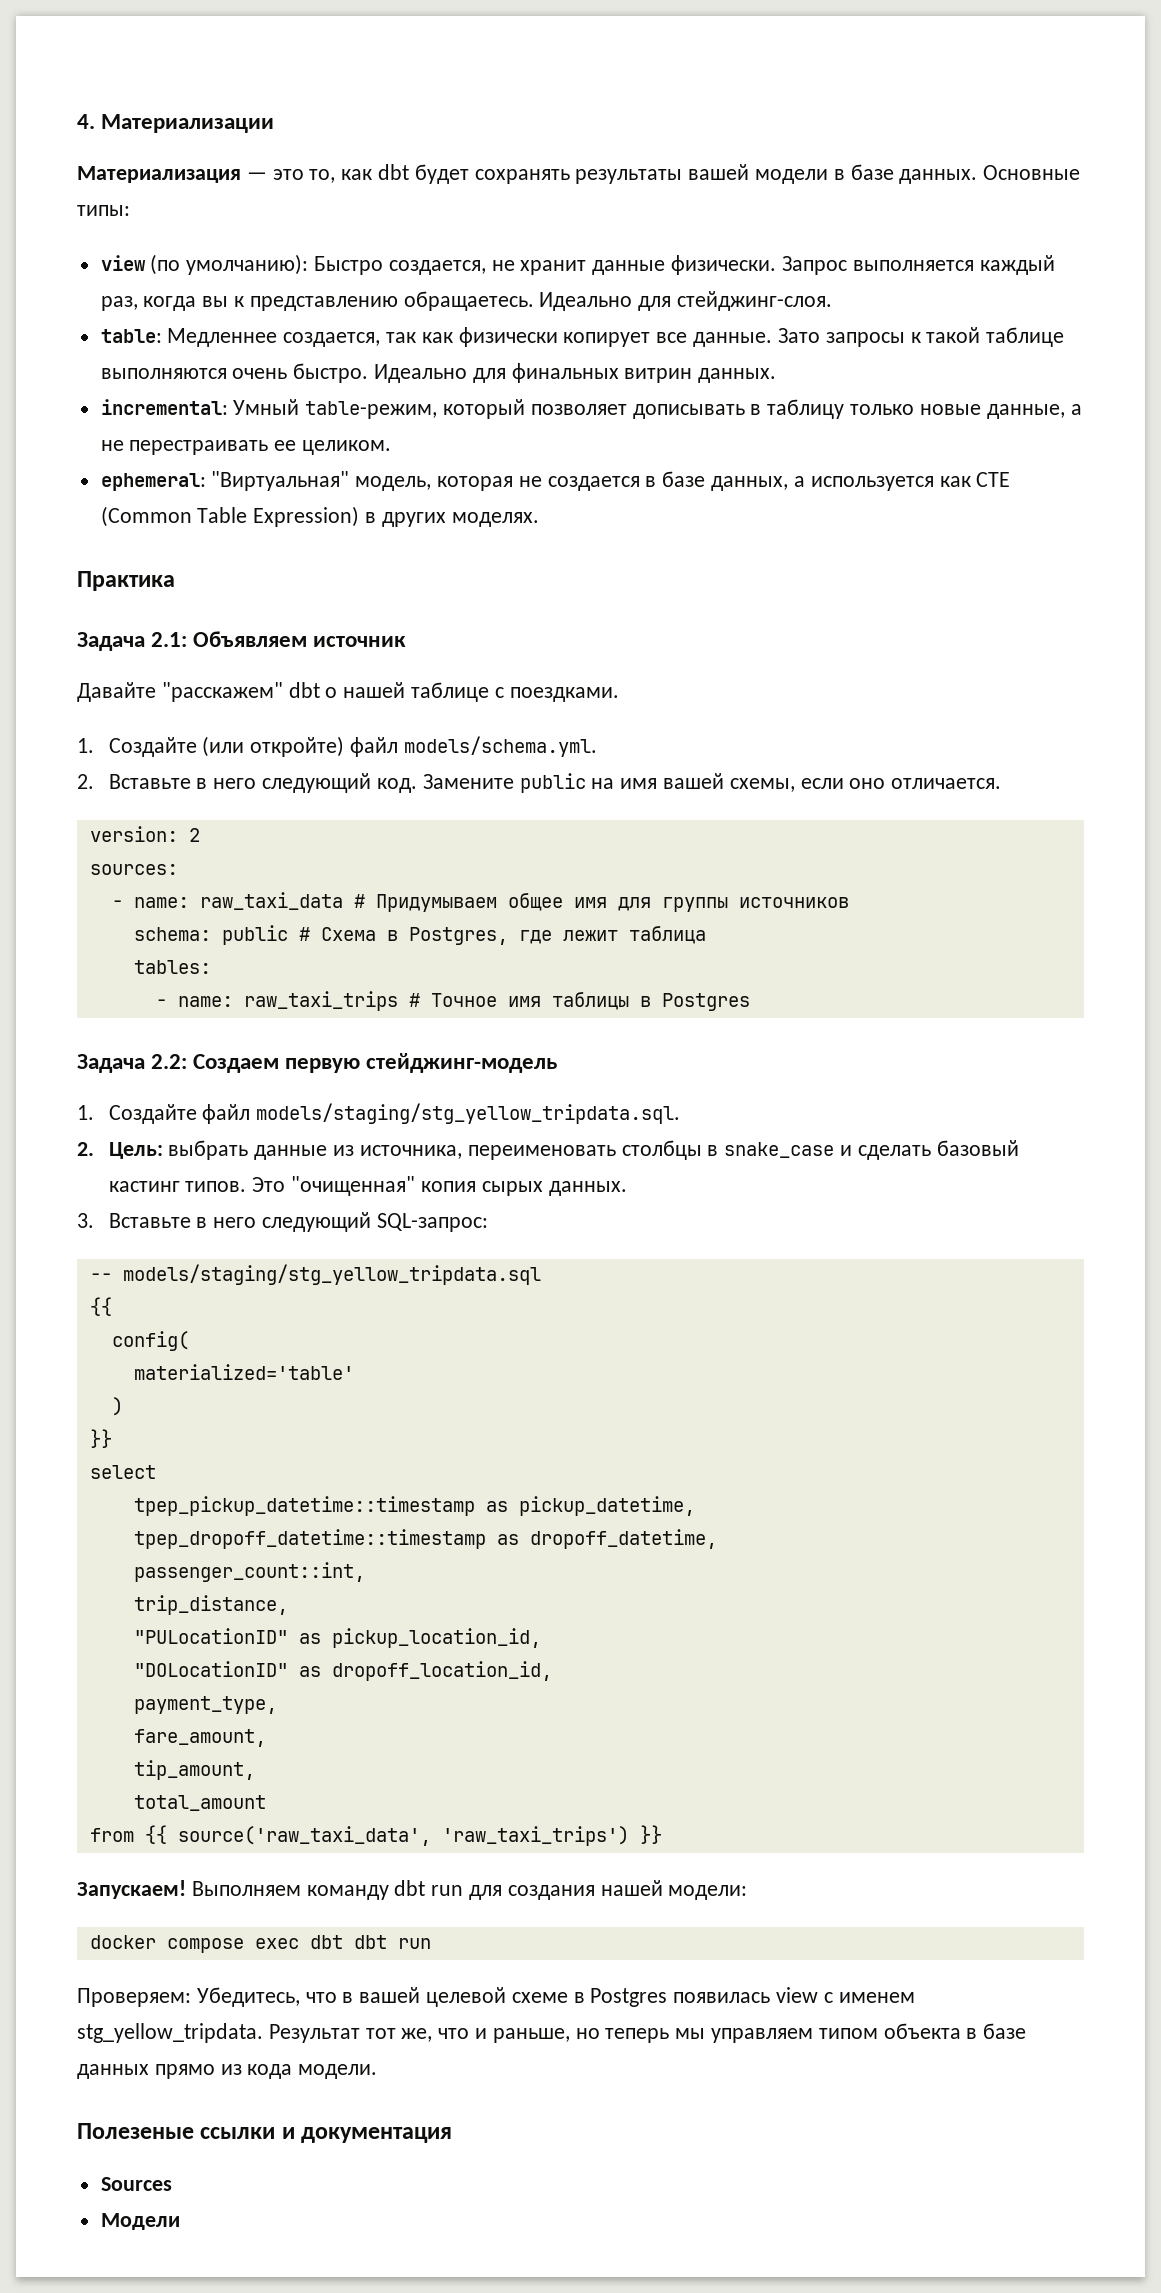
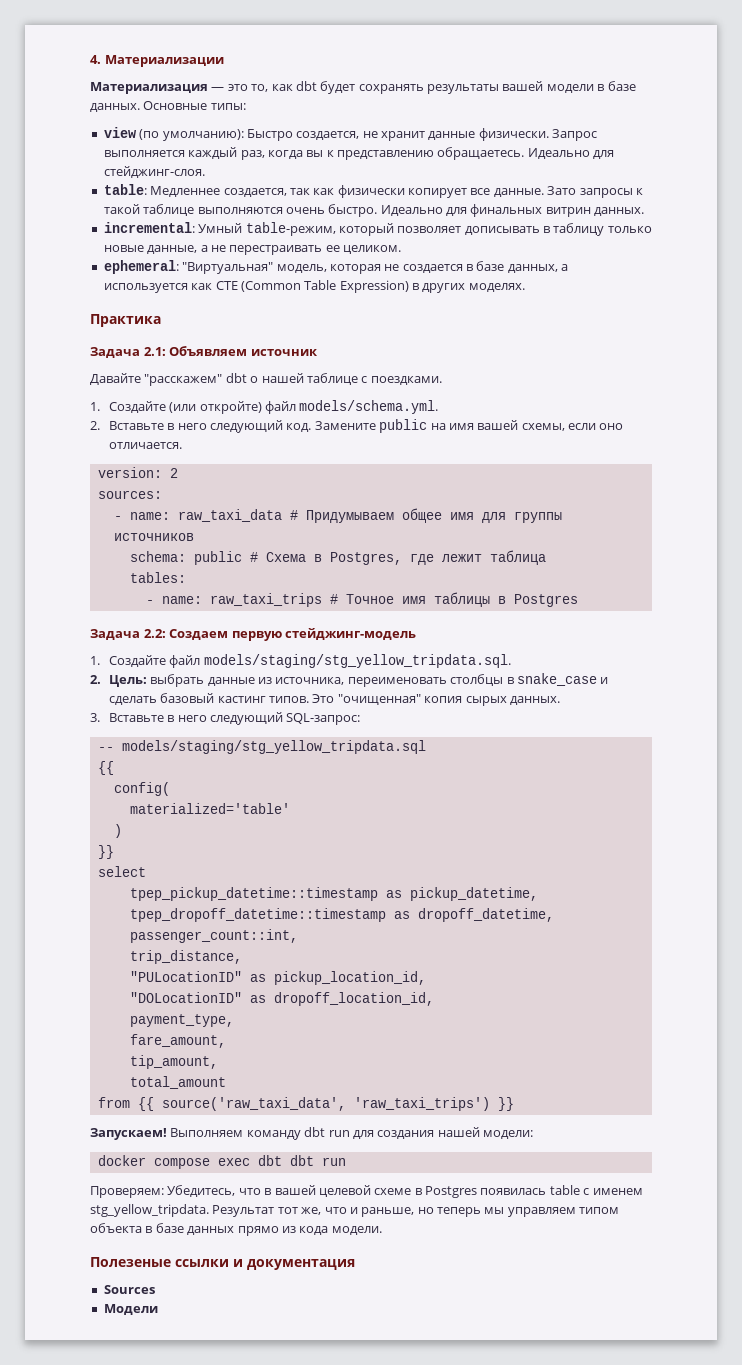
- Проверяем: Убедитесь, что в вашей целевой схеме в Postgres появилась view с именем stg_yellow_tripdata.
+ Проверяем: Убедитесь, что в вашей целевой схеме в Postgres появилась table с именем stg_yellow_tripdata.

